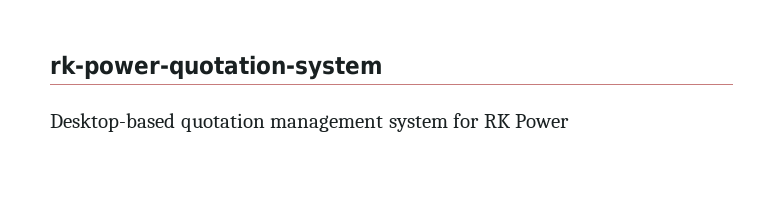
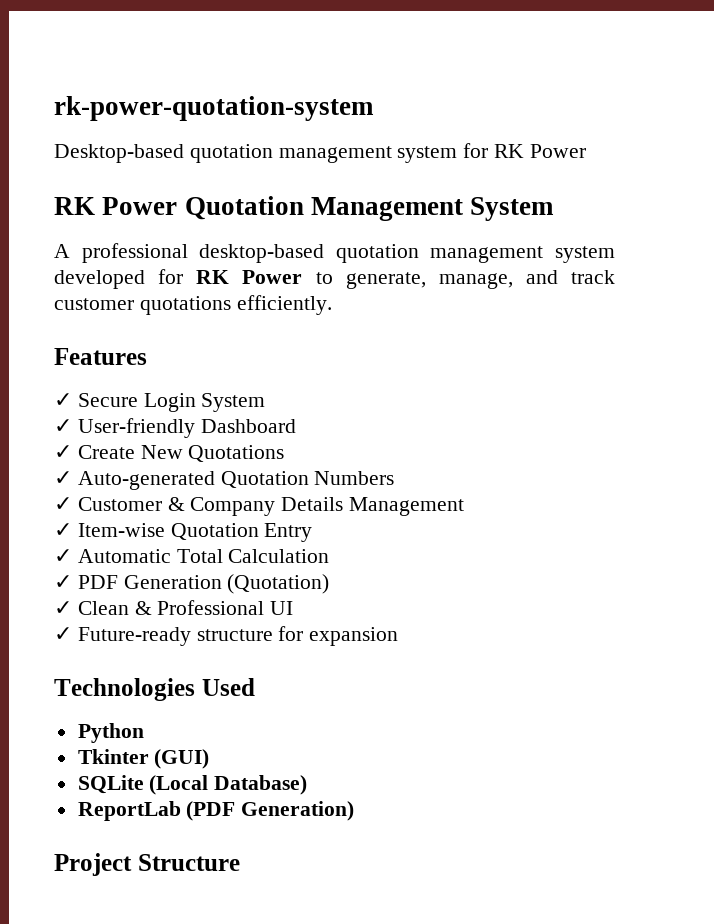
+ RK Power Quotation Management System
+ A professional desktop-based quotation management system developed for RK Power to generate, manage, and track customer quotations efficiently.
+ Features
+ ✓ Secure Login System
+ ✓ User-friendly Dashboard
+ ✓ Create New Quotations
+ ✓ Auto-generated Quotation Numbers
+ ✓ Customer & Company Details Management
+ ✓ Item-wise Quotation Entry
+ ✓ Automatic Total Calculation
+ ✓ PDF Generation (Quotation)
+ ✓ Clean & Professional UI
+ ✓ Future-ready structure for expansion
+ Technologies Used
+ Python
+ Tkinter (GUI)
+ SQLite (Local Database)
+ ReportLab (PDF Generation)
+ Project Structure

